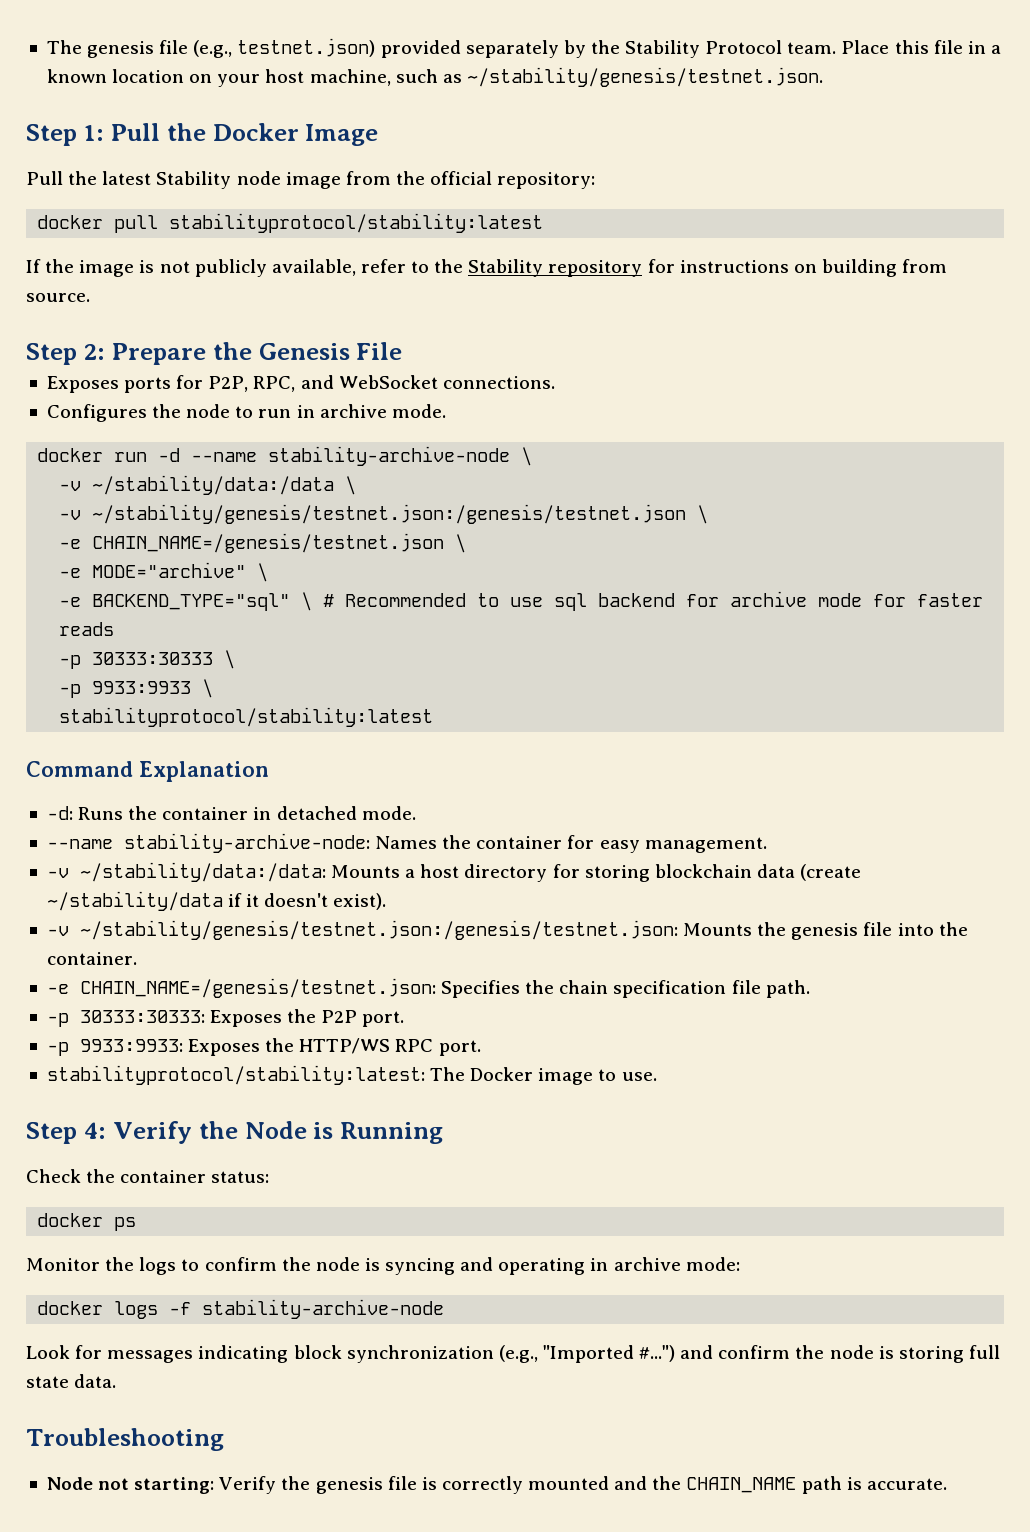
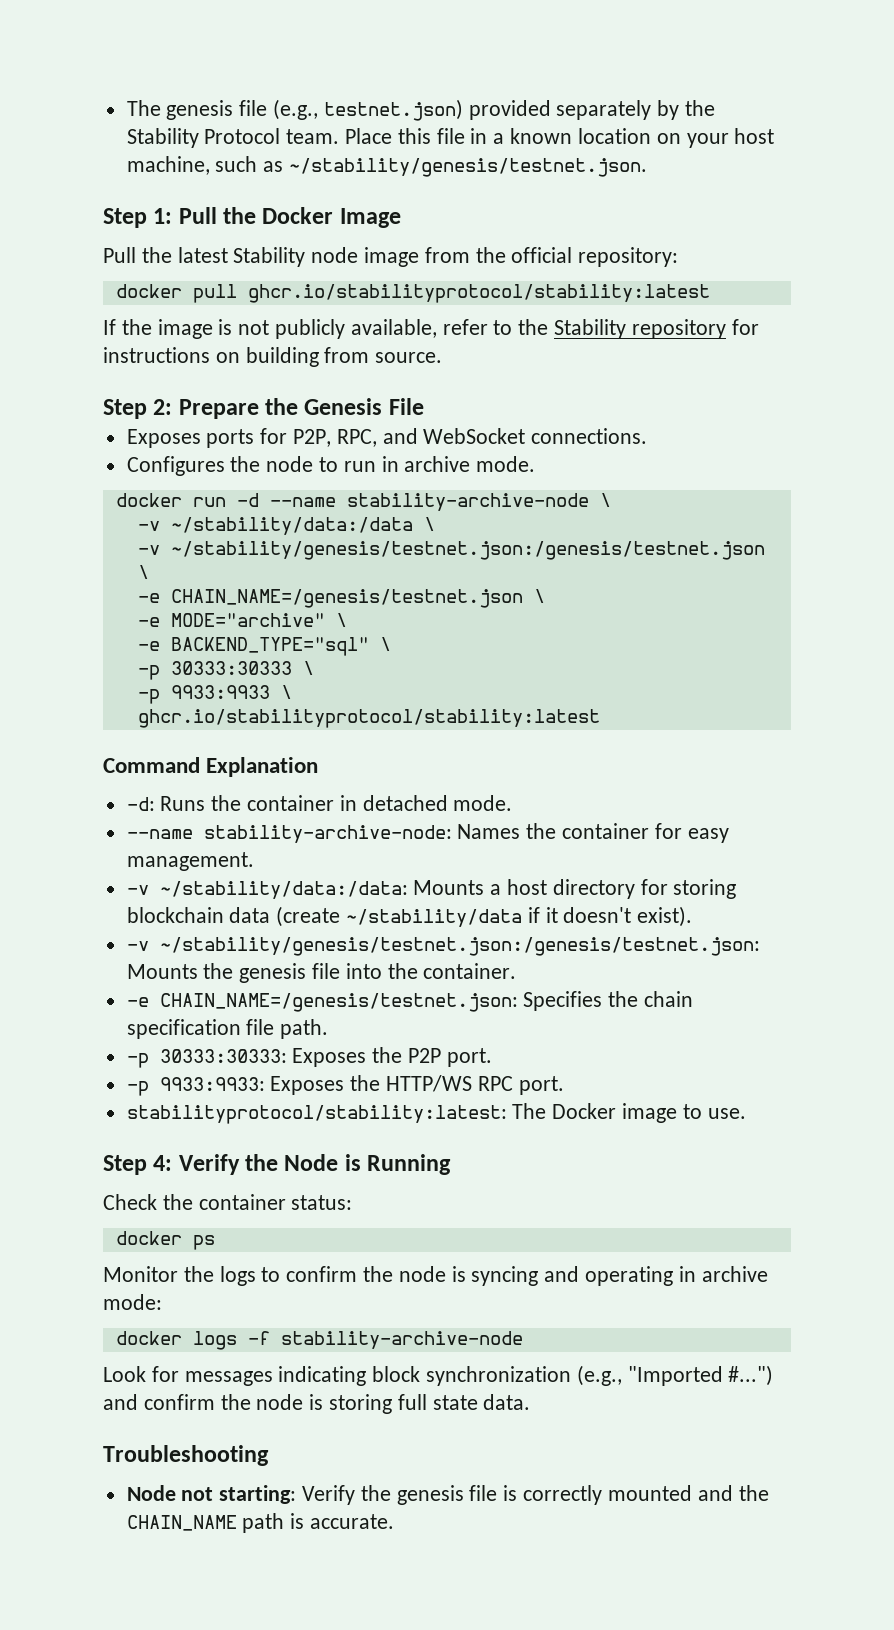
- docker pull stabilityprotocol/stability:latest
+ docker pull ghcr.io/stabilityprotocol/stability:latest
- -e BACKEND_TYPE="sql" \ # Recommended to use sql backend for archive mode for faster reads
+ -e BACKEND_TYPE="sql" \
  -p 9933:9933 \
- stabilityprotocol/stability:latest
+ ghcr.io/stabilityprotocol/stability:latest

